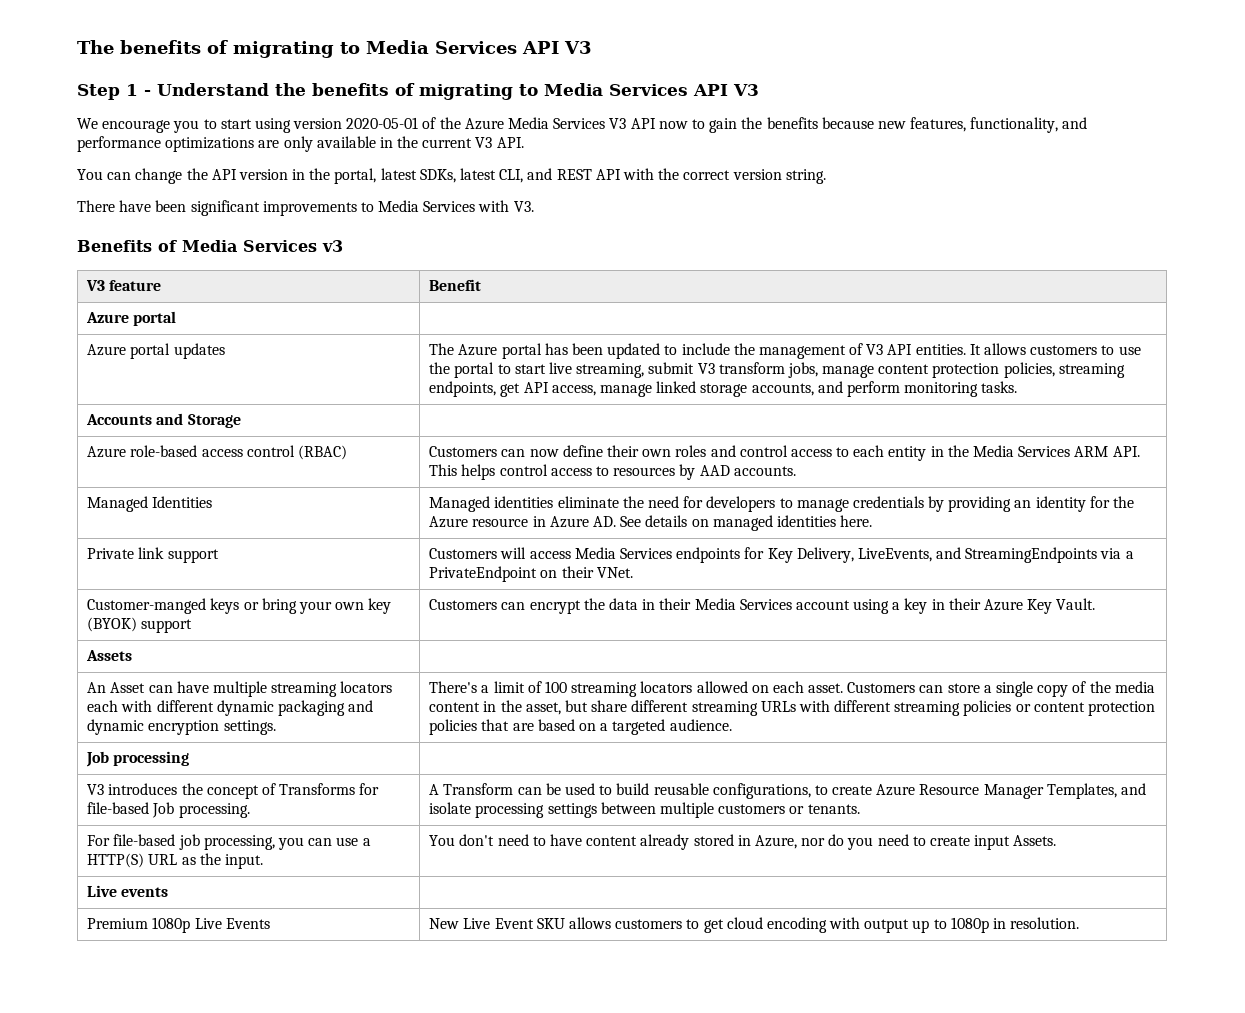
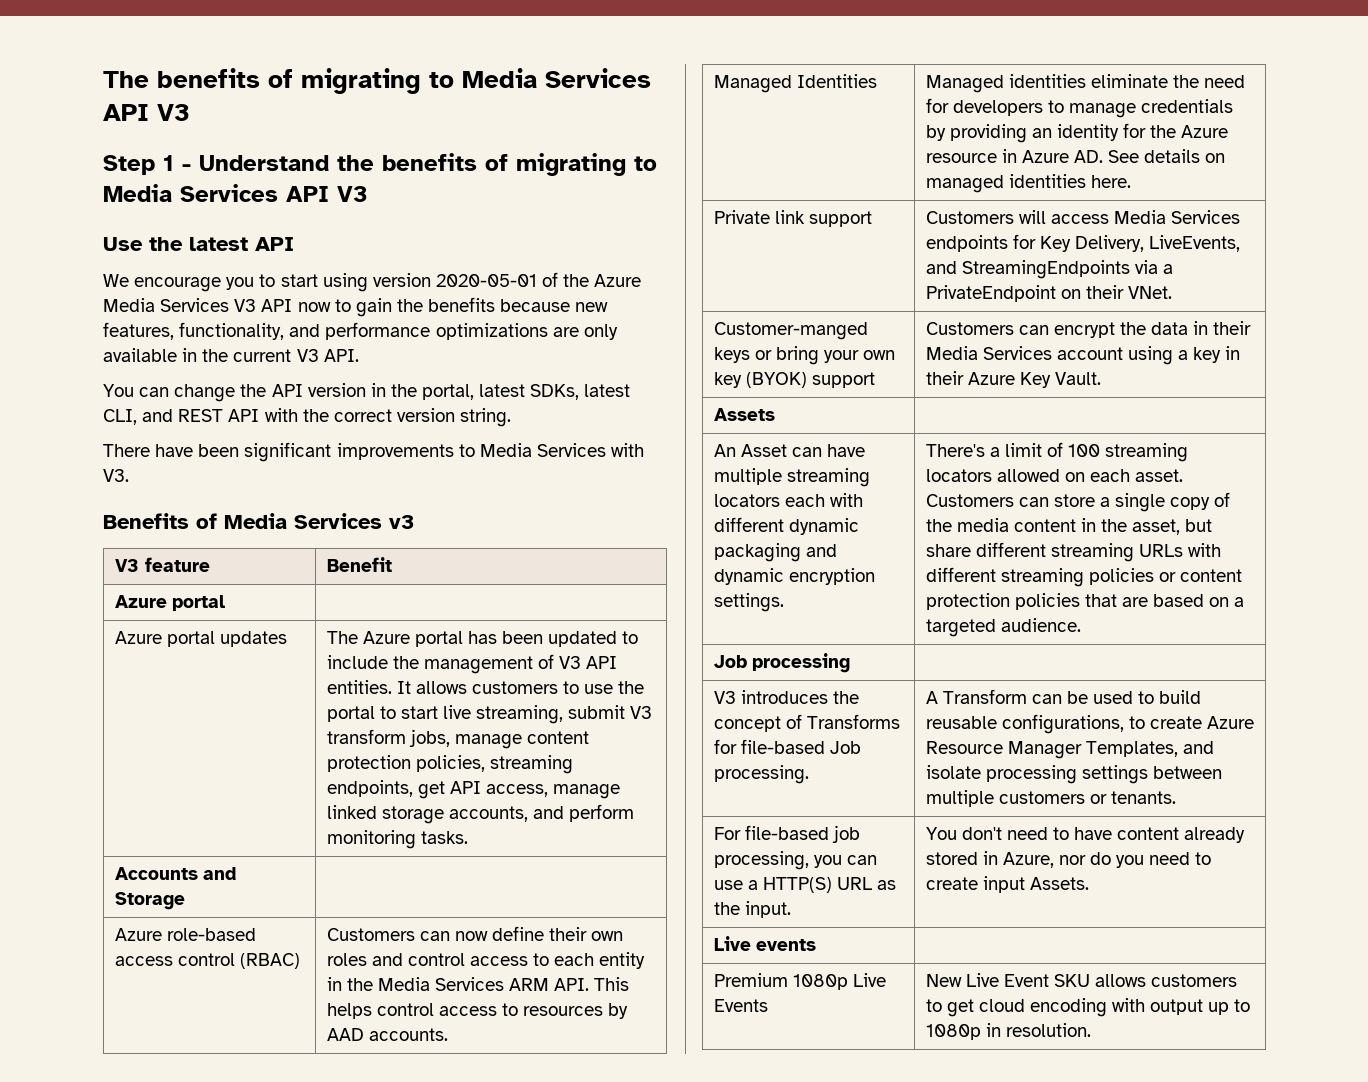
+ Use the latest API

